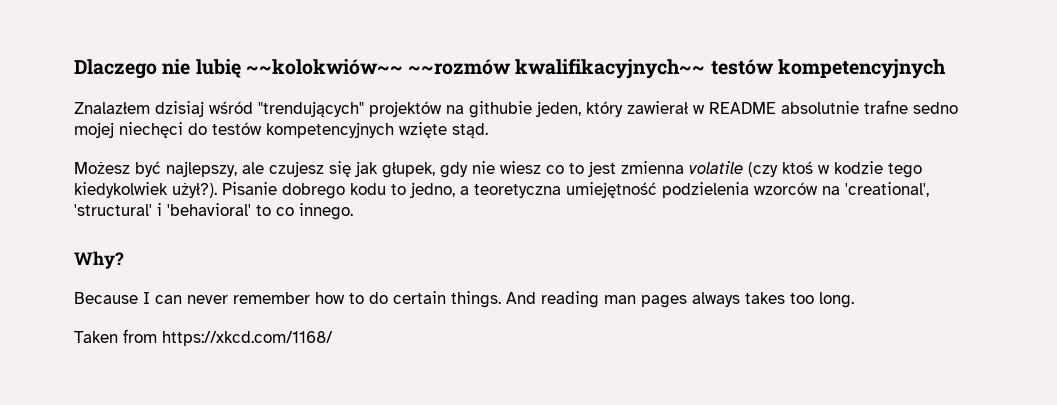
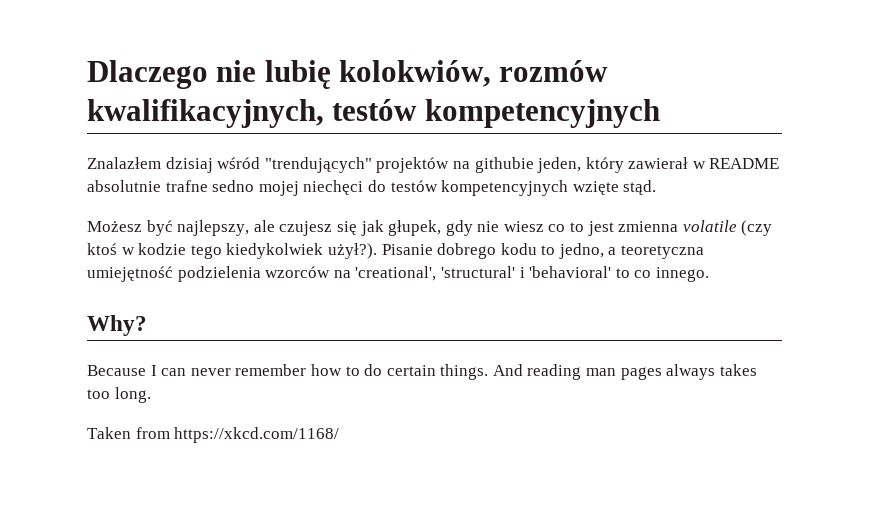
- Dlaczego nie lubię ~~kolokwiów~~ ~~rozmów kwalifikacyjnych~~ testów kompetencyjnych
+ Dlaczego nie lubię kolokwiów, rozmów kwalifikacyjnych, testów kompetencyjnych

